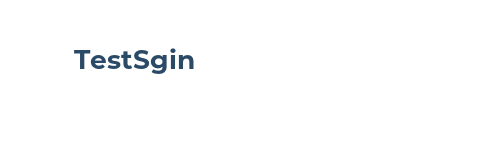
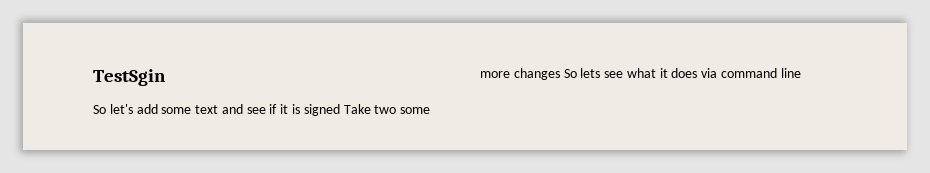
+ So let's add some text and see if it is signed Take two some more changes So lets see what it does via command line

